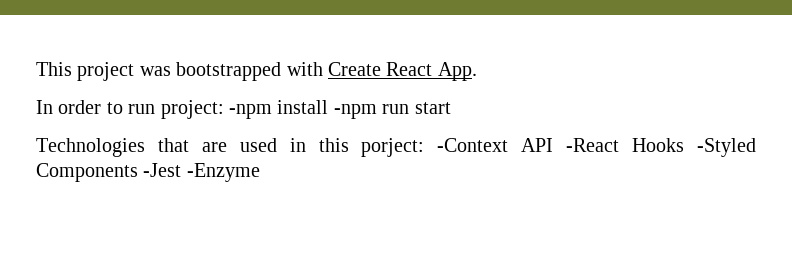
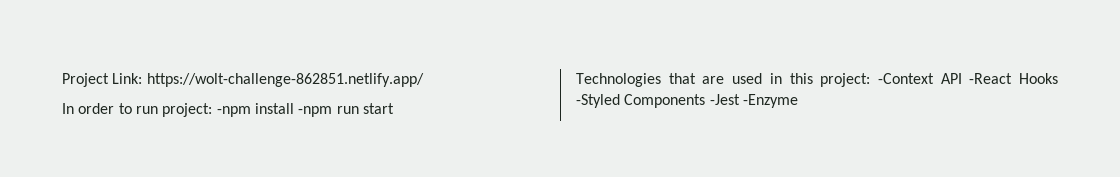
- This project was bootstrapped with Create React App.
+ Project Link: https://wolt-challenge-862851.netlify.app/
- Technologies that are used in this porject: -Context API -React Hooks -Styled Components -Jest -Enzyme
+ Technologies that are used in this project: -Context API -React Hooks -Styled Components -Jest -Enzyme

